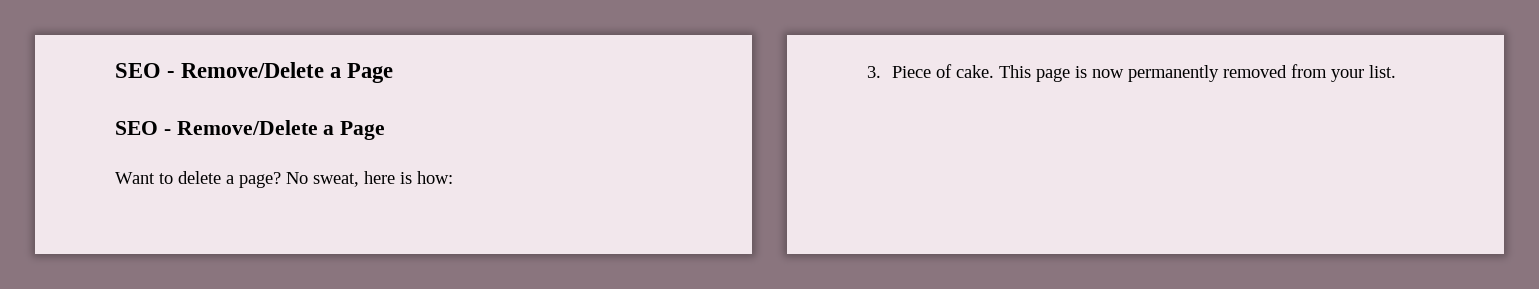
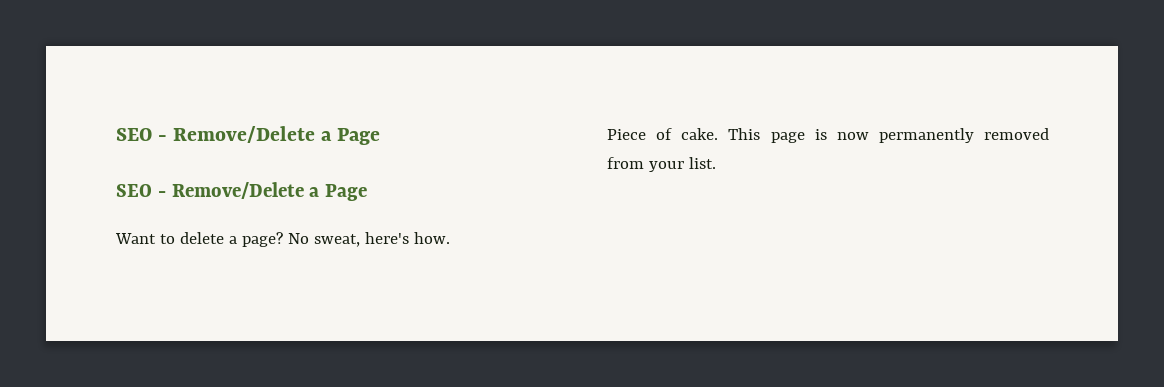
- No sweat, here is how:
- 3. Piece of cake.
+ No sweat, here's how.
+ Piece of cake.

